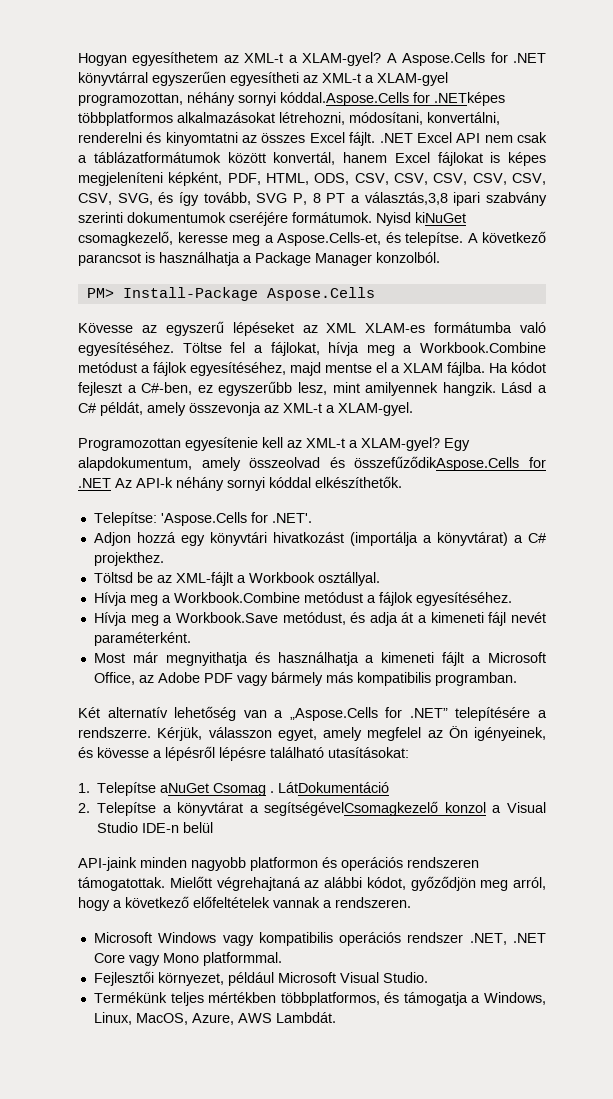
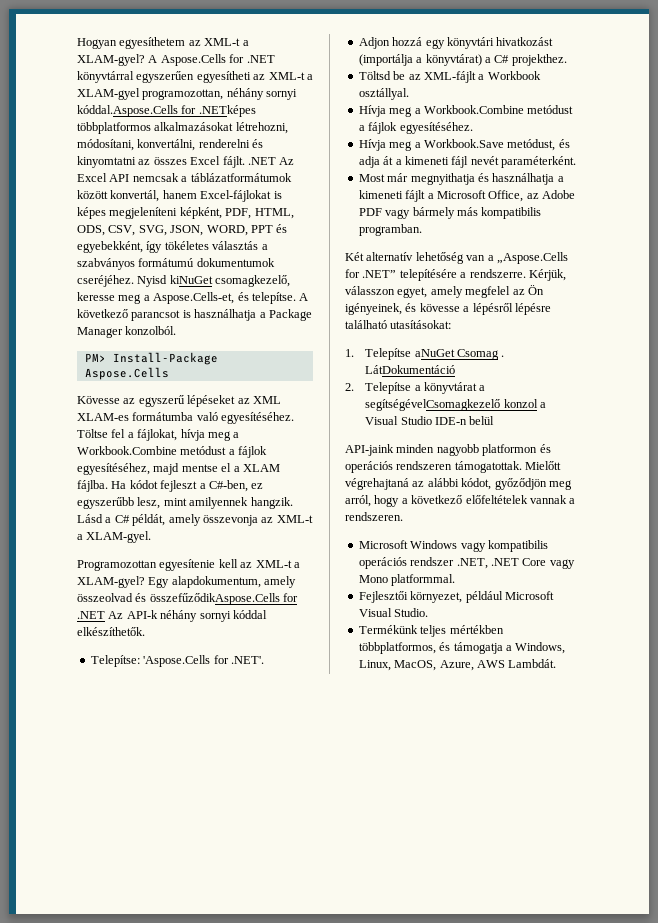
- A Aspose.Cells for .NET könyvtárral egyszerűen egyesítheti az XML-t a XLAM-gyel programozottan, néhány sornyi kóddal.Aspose.Cells for .NETképes többplatformos alkalmazásokat létrehozni, módosítani, konvertálni, renderelni és kinyomtatni az összes Excel fájlt. .NET Excel API nem csak a táblázatformátumok között konvertál, hanem Excel fájlokat is képes megjeleníteni képként, PDF, HTML, ODS, CSV, CSV, CSV, CSV, CSV, CSV, SVG, és így tovább, SVG P, 8 PT a választás,3,8 ipari szabvány szerinti dokumentumok cseréjére formátumok.
+ A Aspose.Cells for .NET könyvtárral egyszerűen egyesítheti az XML-t a XLAM-gyel programozottan, néhány sornyi kóddal.Aspose.Cells for .NETképes többplatformos alkalmazásokat létrehozni, módosítani, konvertálni, renderelni és kinyomtatni az összes Excel fájlt. .NET Az Excel API nemcsak a táblázatformátumok között konvertál, hanem Excel-fájlokat is képes megjeleníteni képként, PDF, HTML, ODS, CSV, SVG, JSON, WORD, PPT és egyebekként, így tökéletes választás a szabványos formátumú dokumentumok cseréjéhez.

